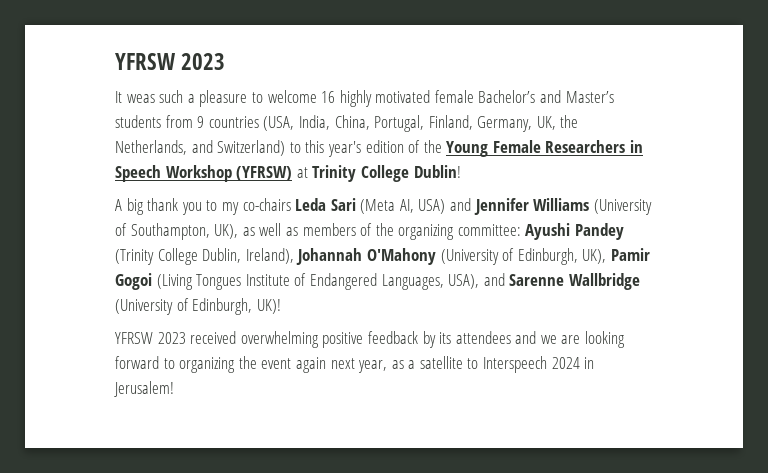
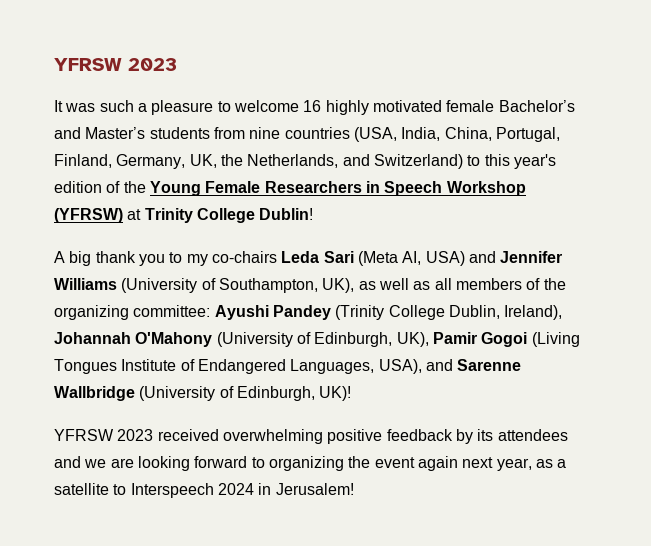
- It weas such a pleasure to welcome 16 highly motivated female Bachelor’s and Master’s students from 9 countries (USA, India, China, Portugal, Finland, Germany, UK, the Netherlands, and Switzerland) to this year's edition of the Young Female Researchers in Speech Workshop (YFRSW) at Trinity College Dublin!
+ It was such a pleasure to welcome 16 highly motivated female Bachelor’s and Master’s students from nine countries (USA, India, China, Portugal, Finland, Germany, UK, the Netherlands, and Switzerland) to this year's edition of the Young Female Researchers in Speech Workshop (YFRSW) at Trinity College Dublin!
- A big thank you to my co-chairs Leda Sari (Meta AI, USA) and Jennifer Williams (University of Southampton, UK), as well as members of the organizing committee: Ayushi Pandey (Trinity College Dublin, Ireland), Johannah O'Mahony (University of Edinburgh, UK), Pamir Gogoi (Living Tongues Institute of Endangered Languages, USA), and Sarenne Wallbridge (University of Edinburgh, UK)!
+ A big thank you to my co-chairs Leda Sari (Meta AI, USA) and Jennifer Williams (University of Southampton, UK), as well as all members of the organizing committee: Ayushi Pandey (Trinity College Dublin, Ireland), Johannah O'Mahony (University of Edinburgh, UK), Pamir Gogoi (Living Tongues Institute of Endangered Languages, USA), and Sarenne Wallbridge (University of Edinburgh, UK)!

